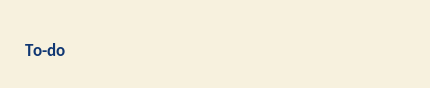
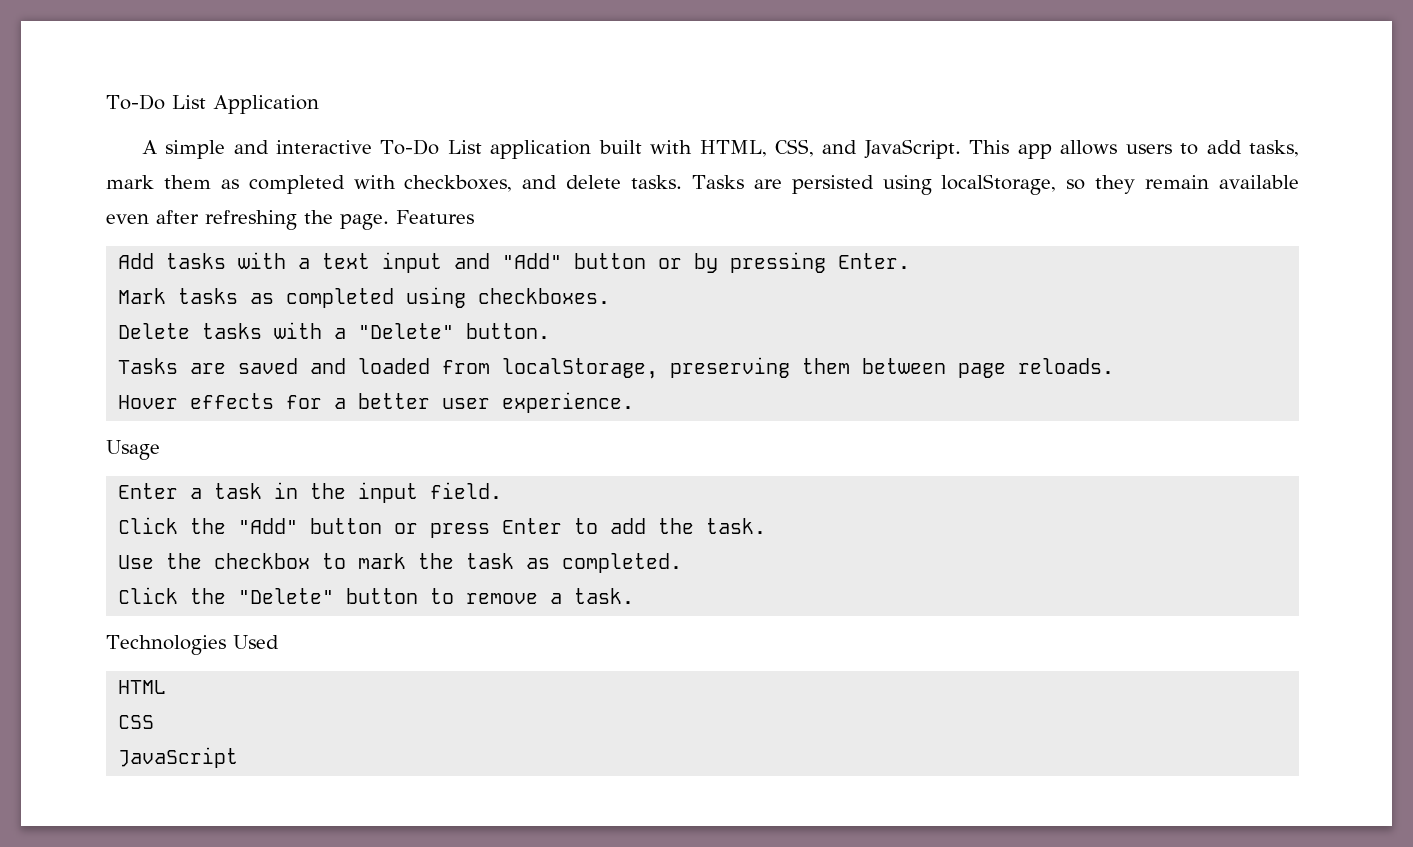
- To-do
+ To-Do List Application
+ A simple and interactive To-Do List application built with HTML, CSS, and JavaScript. This app allows users to add tasks, mark them as completed with checkboxes, and delete tasks. Tasks are persisted using localStorage, so they remain available even after refreshing the page. Features
+ Add tasks with a text input and "Add" button or by pressing Enter.
+ Mark tasks as completed using checkboxes.
+ Delete tasks with a "Delete" button.
+ Tasks are saved and loaded from localStorage, preserving them between page reloads.
+ Hover effects for a better user experience.
+ Usage
+ Enter a task in the input field.
+ Click the "Add" button or press Enter to add the task.
+ Use the checkbox to mark the task as completed.
+ Click the "Delete" button to remove a task.
+ Technologies Used
+ HTML
+ CSS
+ JavaScript

